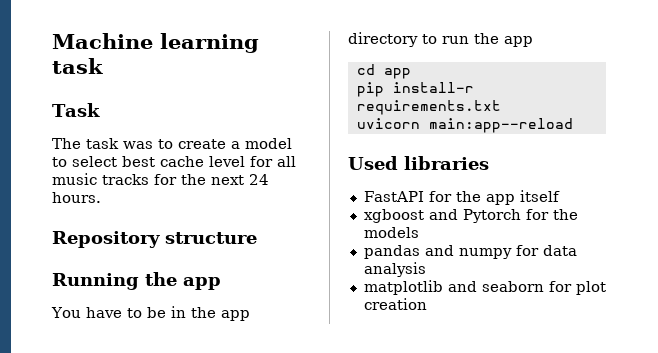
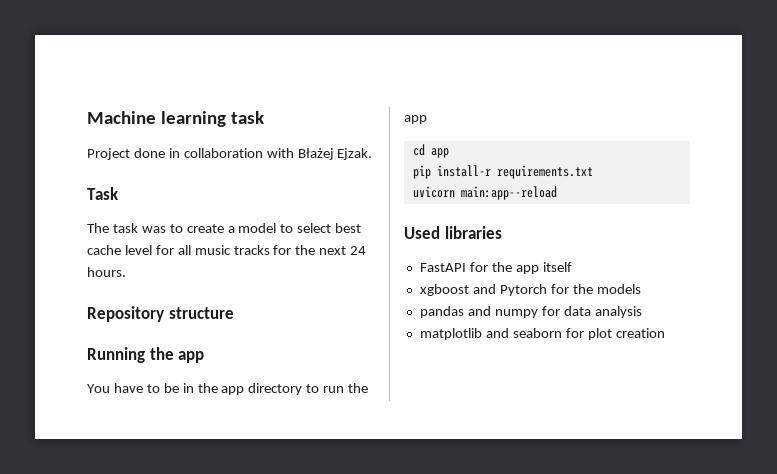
+ Project done in collaboration with Błażej Ejzak.

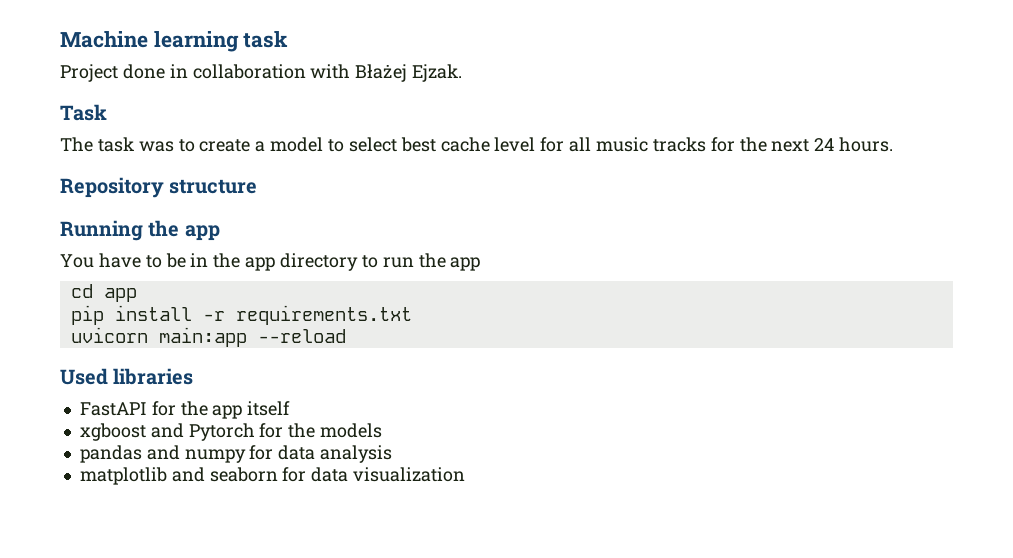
- pip install-r requirements.txt
+ pip install -r requirements.txt
- uvicorn main:app--reload
+ uvicorn main:app --reload
- matplotlib and seaborn for plot creation
+ matplotlib and seaborn for data visualization

